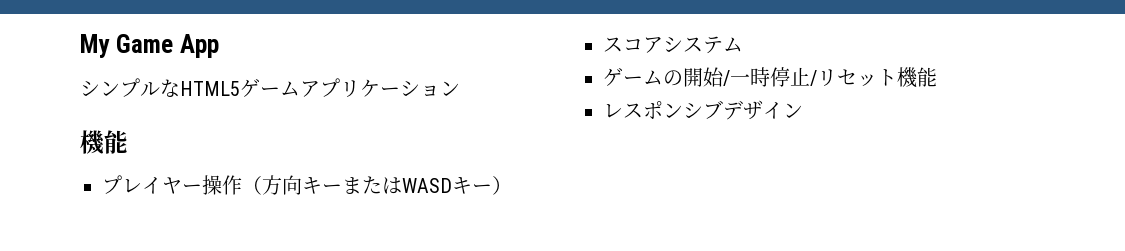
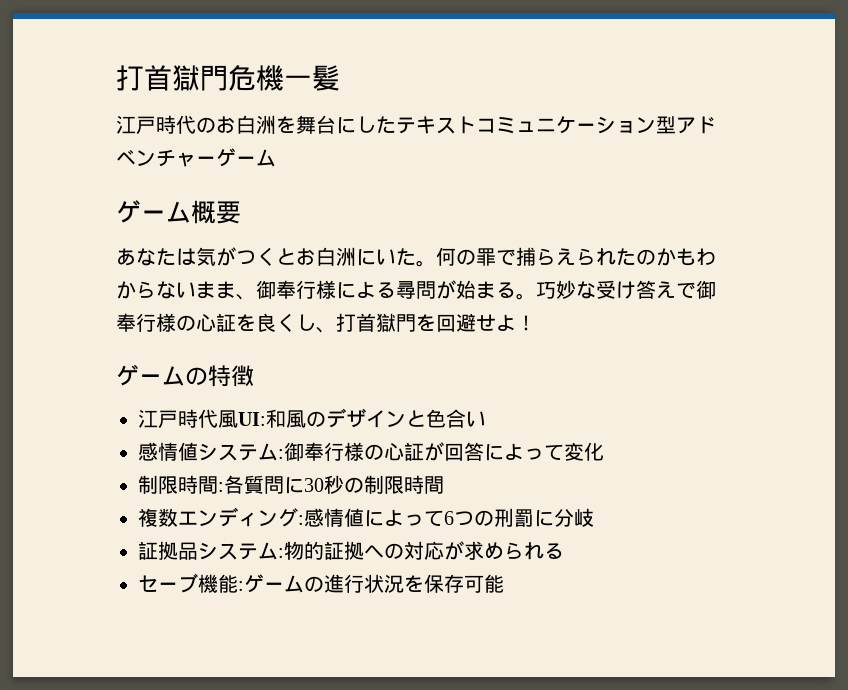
- My Game App
- シンプルなHTML5ゲームアプリケーション
- 機能
- プレイヤー操作（方向キーまたはWASDキー）
- スコアシステム
- ゲームの開始/一時停止/リセット機能
- レスポンシブデザイン
+ 打首獄門危機一髪
+ 江戸時代のお白洲を舞台にしたテキストコミュニケーション型アドベンチャーゲーム
+ ゲーム概要
+ あなたは気がつくとお白洲にいた。何の罪で捕らえられたのかもわからないまま、御奉行様による尋問が始まる。巧妙な受け答えで御奉行様の心証を良くし、打首獄門を回避せよ！
+ ゲームの特徴
+ 江戸時代風UI:和風のデザインと色合い
+ 感情値システム:御奉行様の心証が回答によって変化
+ 制限時間:各質問に30秒の制限時間
+ 複数エンディング:感情値によって6つの刑罰に分岐
+ 証拠品システム:物的証拠への対応が求められる
+ セーブ機能:ゲームの進行状況を保存可能

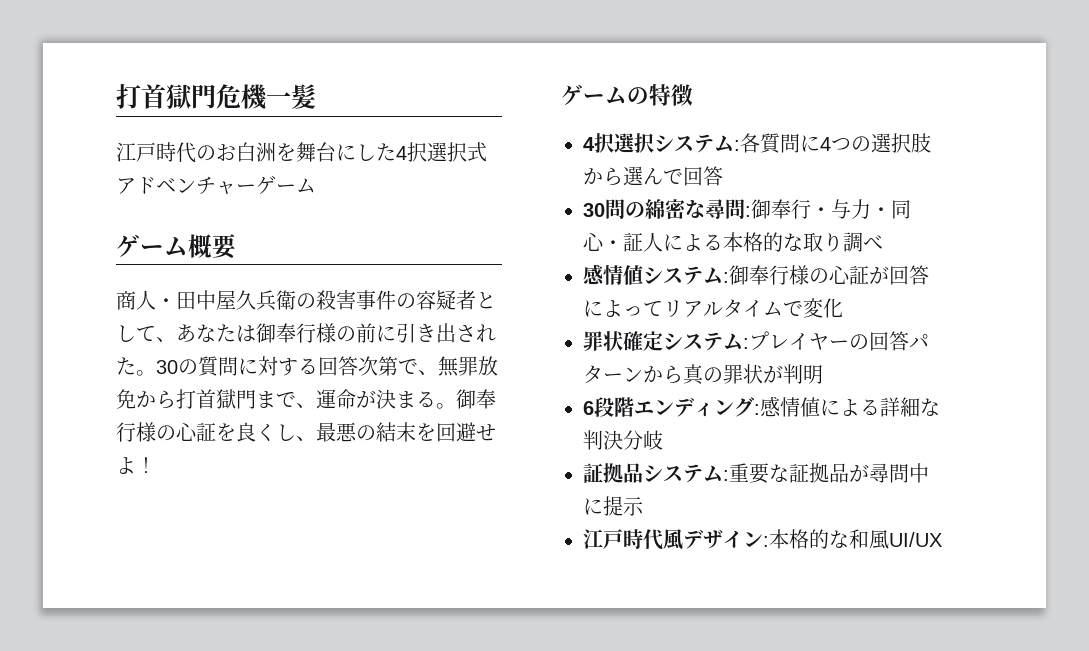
- 江戸時代のお白洲を舞台にしたテキストコミュニケーション型アドベンチャーゲーム
+ 江戸時代のお白洲を舞台にした4択選択式アドベンチャーゲーム
- あなたは気がつくとお白洲にいた。何の罪で捕らえられたのかもわからないまま、御奉行様による尋問が始まる。巧妙な受け答えで御奉行様の心証を良くし、打首獄門を回避せよ！
+ 商人・田中屋久兵衛の殺害事件の容疑者として、あなたは御奉行様の前に引き出された。30の質問に対する回答次第で、無罪放免から打首獄門まで、運命が決まる。御奉行様の心証を良くし、最悪の結末を回避せよ！
- 江戸時代風UI:和風のデザインと色合い
+ 4択選択システム:各質問に4つの選択肢から選んで回答
+ 30問の綿密な尋問:御奉行・与力・同心・証人による本格的な取り調べ
- 感情値システム:御奉行様の心証が回答によって変化
- 制限時間:各質問に30秒の制限時間
- 複数エンディング:感情値によって6つの刑罰に分岐
+ 感情値システム:御奉行様の心証が回答によってリアルタイムで変化
+ 罪状確定システム:プレイヤーの回答パターンから真の罪状が判明
+ 6段階エンディング:感情値による詳細な判決分岐
- 証拠品システム:物的証拠への対応が求められる
- セーブ機能:ゲームの進行状況を保存可能
+ 証拠品システム:重要な証拠品が尋問中に提示
+ 江戸時代風デザイン:本格的な和風UI/UX

